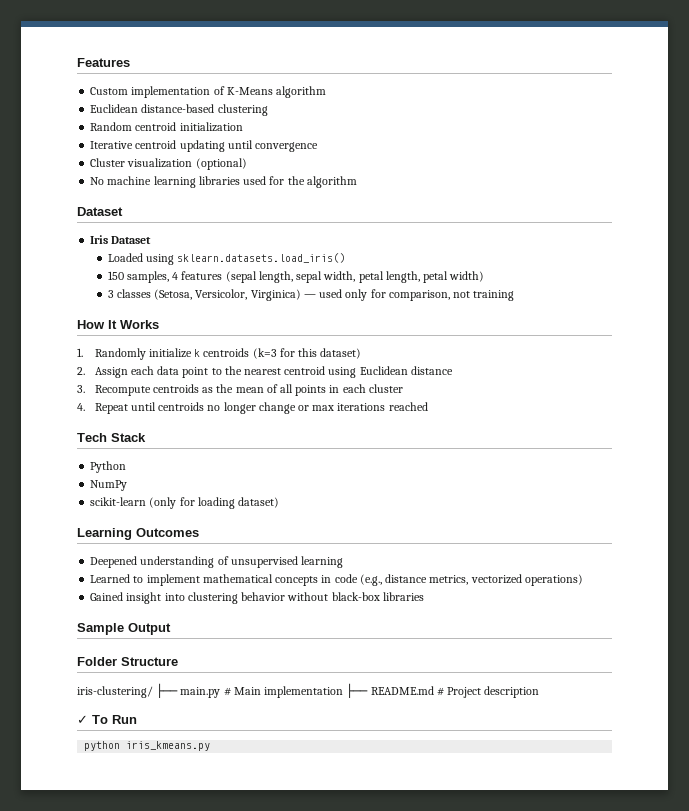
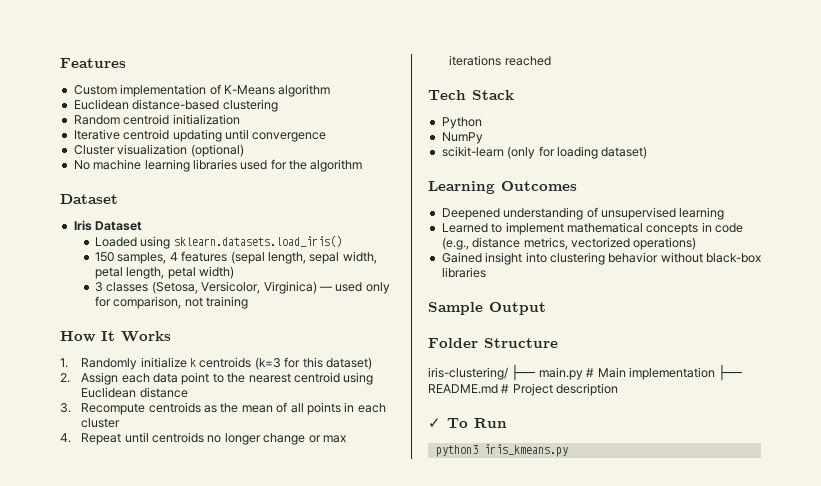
- python iris_kmeans.py
+ python3 iris_kmeans.py

